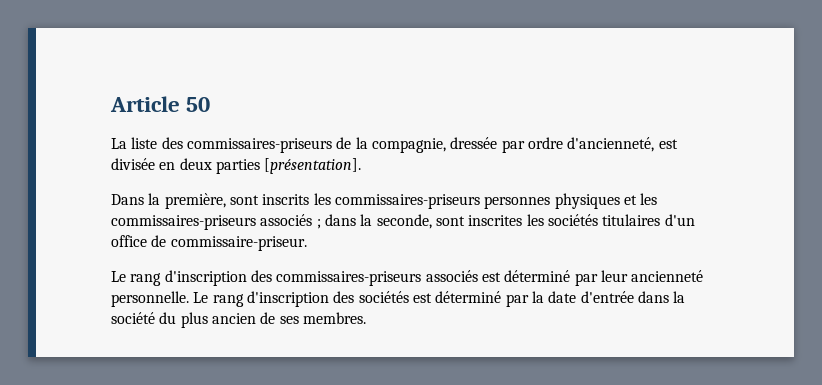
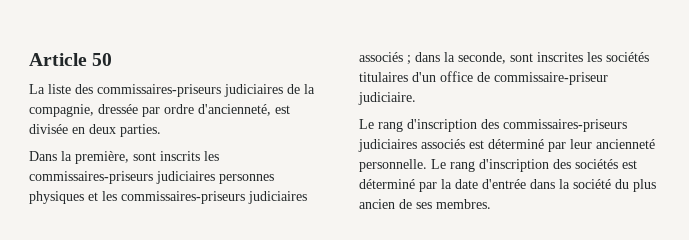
- La liste des commissaires-priseurs de la compagnie, dressée par ordre d'ancienneté, est divisée en deux parties [présentation].
+ La liste des commissaires-priseurs judiciaires de la compagnie, dressée par ordre d'ancienneté, est divisée en deux parties.
- Dans la première, sont inscrits les commissaires-priseurs personnes physiques et les commissaires-priseurs associés ; dans la seconde, sont inscrites les sociétés titulaires d'un office de commissaire-priseur.
+ Dans la première, sont inscrits les commissaires-priseurs judiciaires personnes physiques et les commissaires-priseurs judiciaires associés ; dans la seconde, sont inscrites les sociétés titulaires d'un office de commissaire-priseur judiciaire.
- Le rang d'inscription des commissaires-priseurs associés est déterminé par leur ancienneté personnelle.
+ Le rang d'inscription des commissaires-priseurs judiciaires associés est déterminé par leur ancienneté personnelle.

